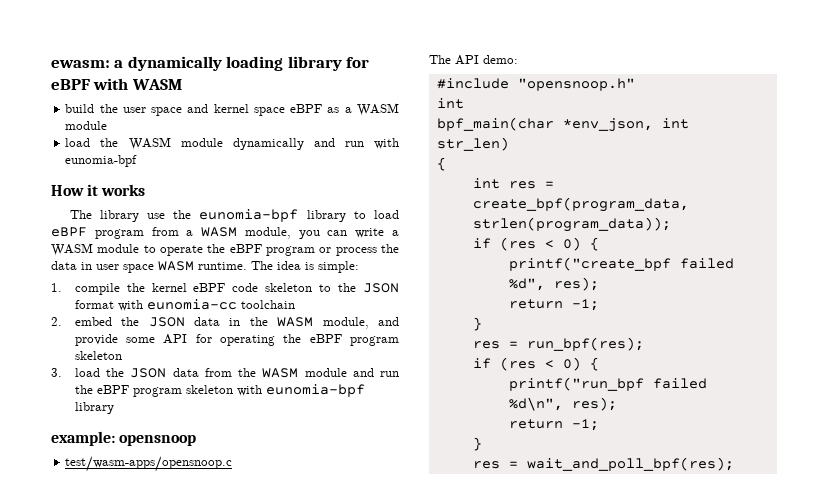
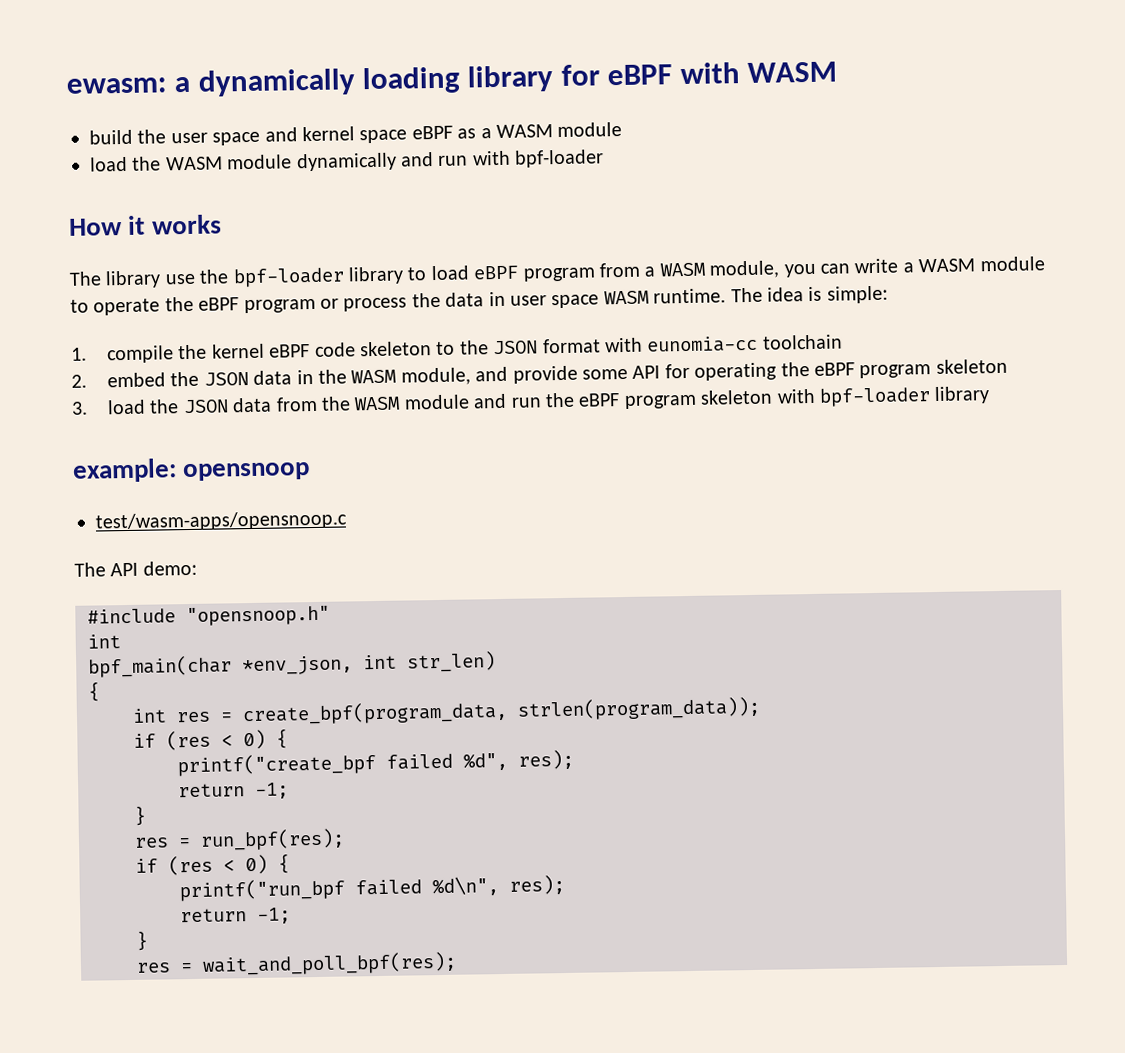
- load the WASM module dynamically and run with eunomia-bpf
+ load the WASM module dynamically and run with bpf-loader
- The library use the eunomia-bpf library to load eBPF program from a WASM module, you can write a WASM module to operate the eBPF program or process the data in user space WASM runtime.
+ The library use the bpf-loader library to load eBPF program from a WASM module, you can write a WASM module to operate the eBPF program or process the data in user space WASM runtime.
- 3. load the JSON data from the WASM module and run the eBPF program skeleton with eunomia-bpf library
+ 3. load the JSON data from the WASM module and run the eBPF program skeleton with bpf-loader library

